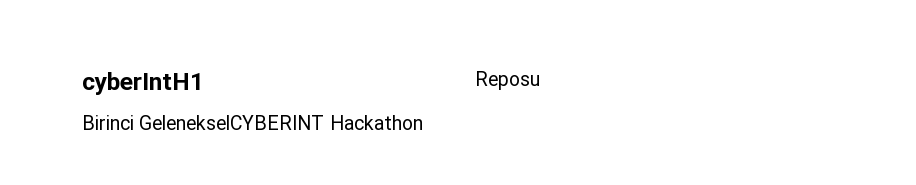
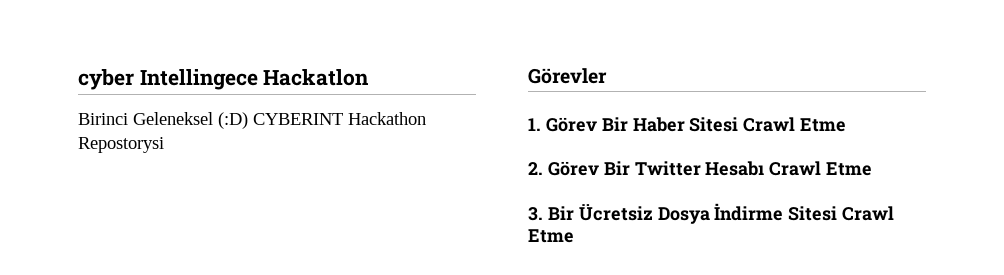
- cyberIntH1
- Birinci GelenekselCYBERINT Hackathon Reposu
+ cyber Intellingece Hackatlon
+ Birinci Geleneksel (:D) CYBERINT Hackathon Repostorysi
+ Görevler
+ 1. Görev Bir Haber Sitesi Crawl Etme
+ 2. Görev Bir Twitter Hesabı Crawl Etme
+ 3. Bir Ücretsiz Dosya İndirme Sitesi Crawl Etme

